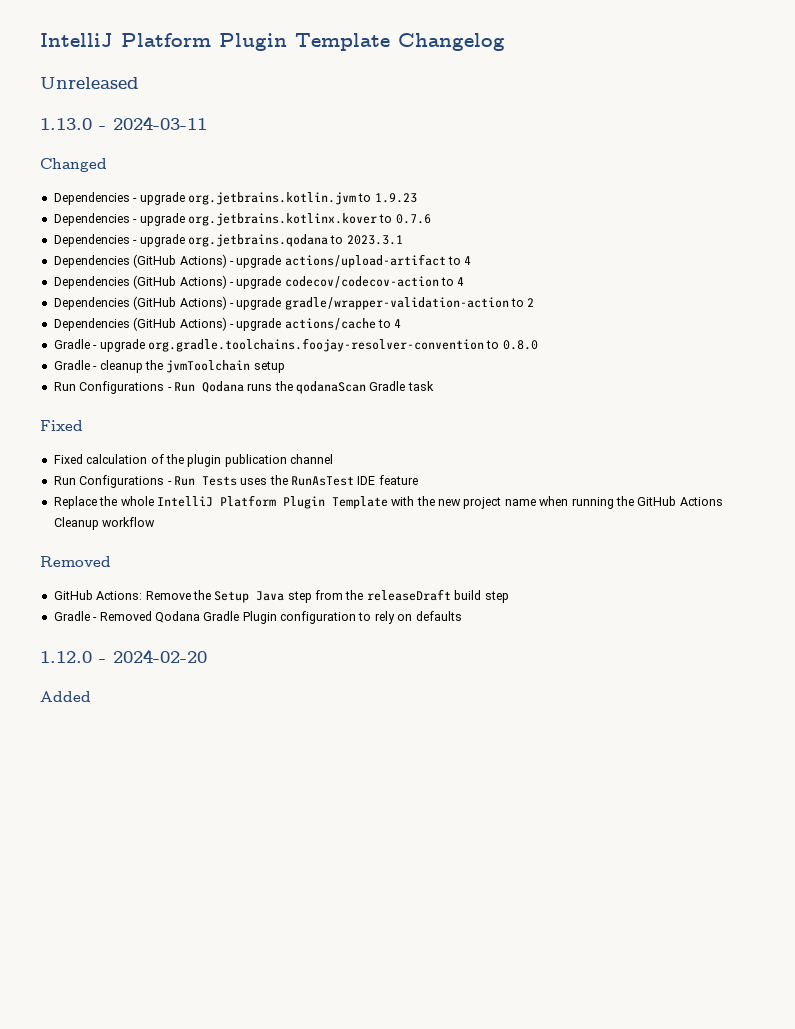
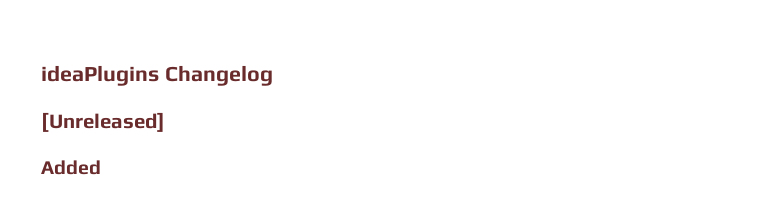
- IntelliJ Platform Plugin Template Changelog
- Unreleased
- 1.13.0 - 2024-03-11
- Changed
- Dependencies - upgrade org.jetbrains.kotlin.jvm to 1.9.23
- Dependencies - upgrade org.jetbrains.kotlinx.kover to 0.7.6
- Dependencies - upgrade org.jetbrains.qodana to 2023.3.1
- Dependencies (GitHub Actions) - upgrade actions/upload-artifact to 4
- Dependencies (GitHub Actions) - upgrade codecov/codecov-action to 4
- Dependencies (GitHub Actions) - upgrade gradle/wrapper-validation-action to 2
- Dependencies (GitHub Actions) - upgrade actions/cache to 4
- Gradle - upgrade org.gradle.toolchains.foojay-resolver-convention to 0.8.0
- Gradle - cleanup the jvmToolchain setup
- Run Configurations - Run Qodana runs the qodanaScan Gradle task
- Fixed
- Fixed calculation of the plugin publication channel
- Run Configurations - Run Tests uses the RunAsTest IDE feature
- Replace the whole IntelliJ Platform Plugin Template with the new project name when running the GitHub Actions Cleanup workflow
- Removed
- GitHub Actions: Remove the Setup Java step from the releaseDraft build step
- Gradle - Removed Qodana Gradle Plugin configuration to rely on defaults
- 1.12.0 - 2024-02-20
+ ideaPlugins Changelog
+ [Unreleased]

